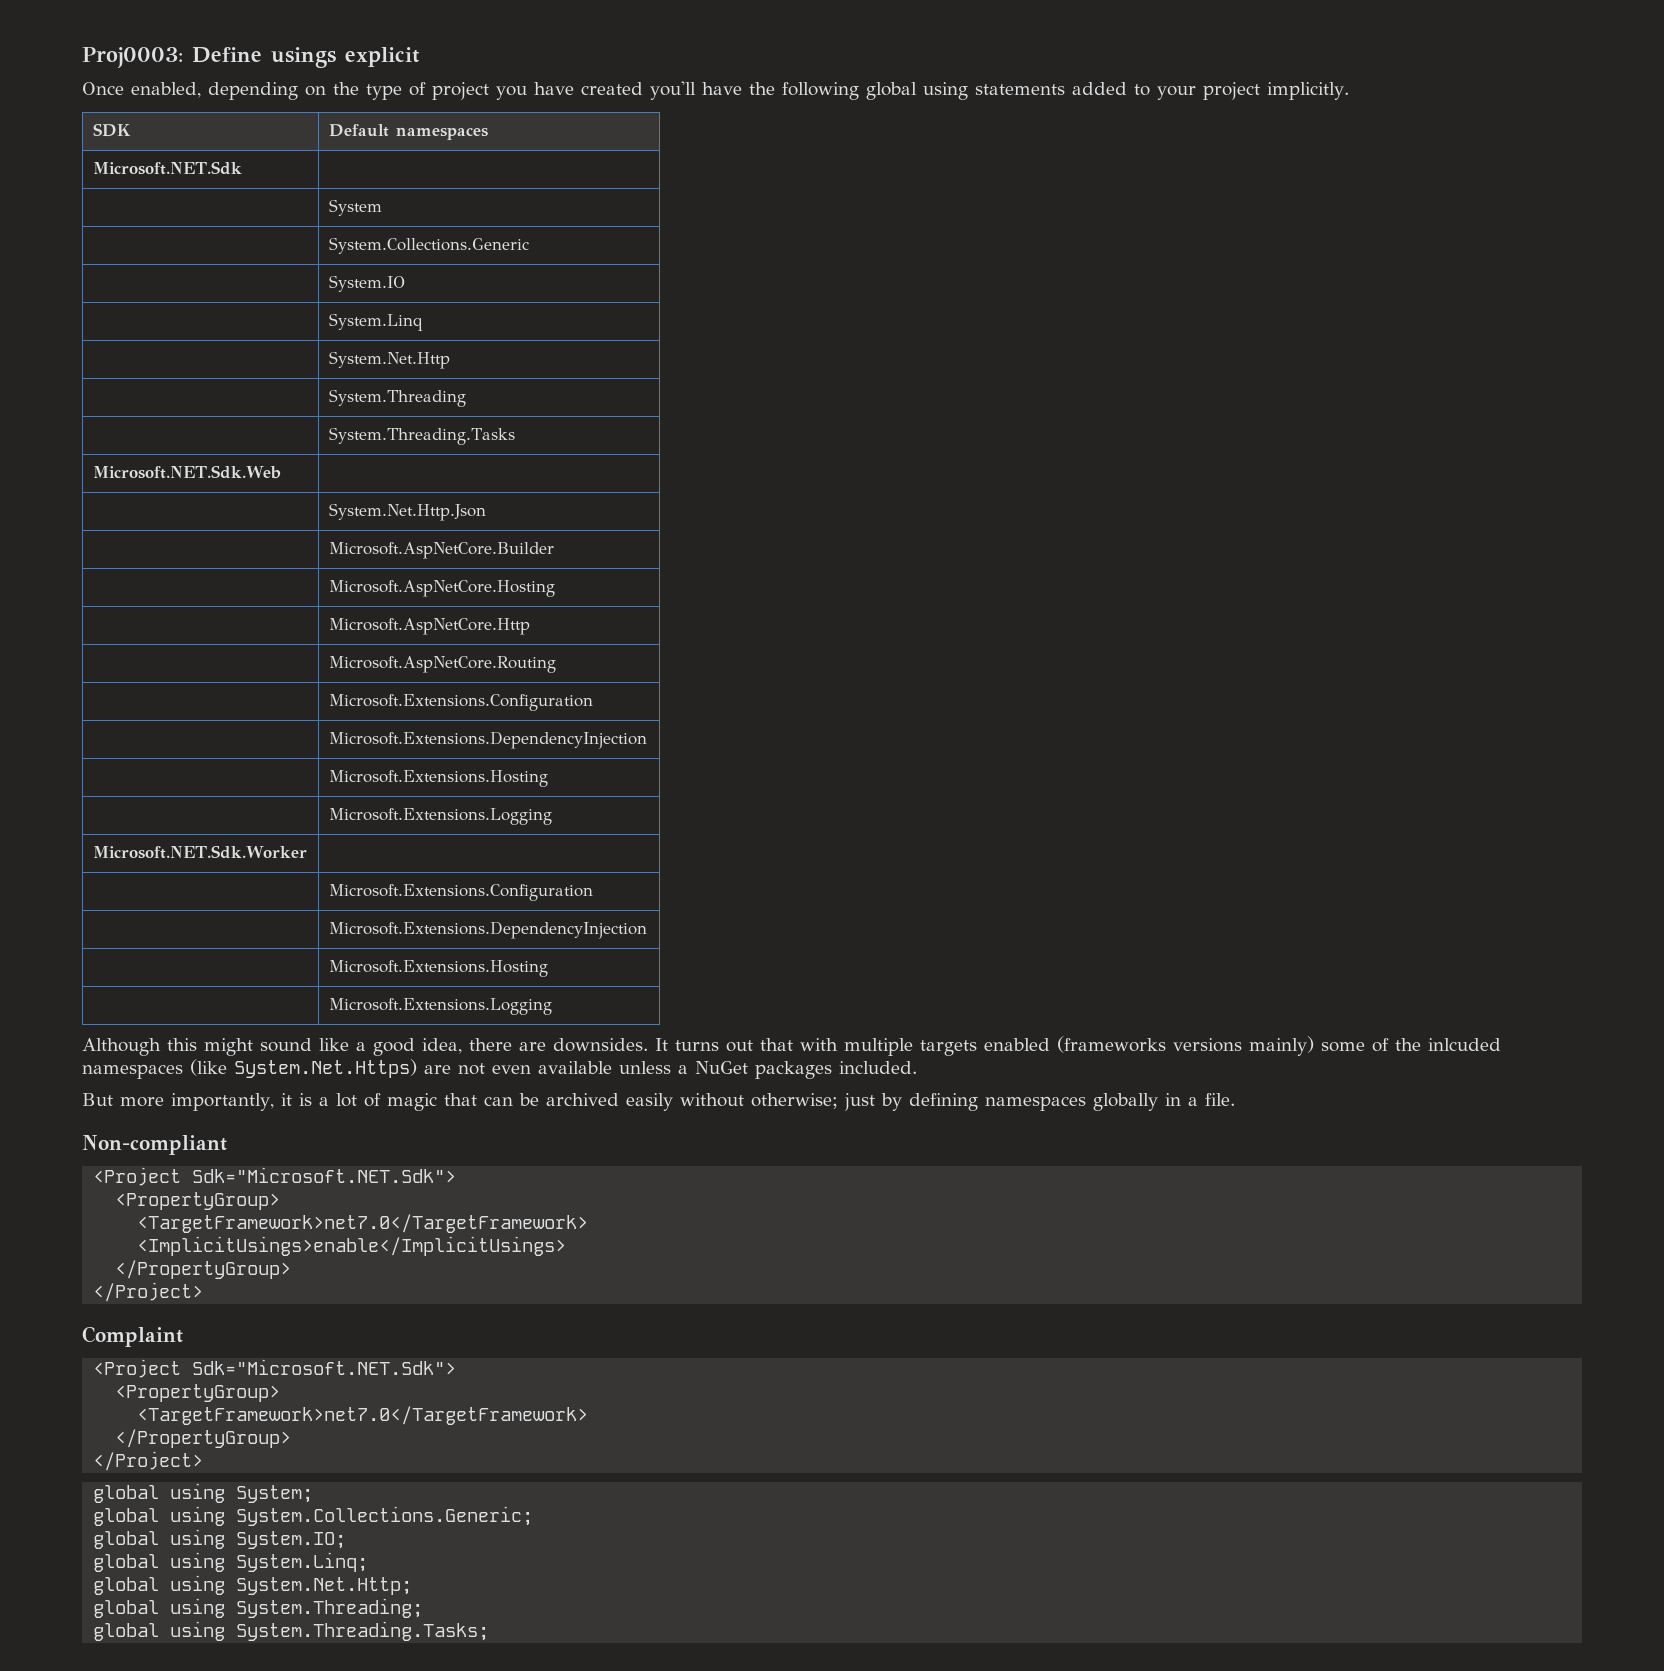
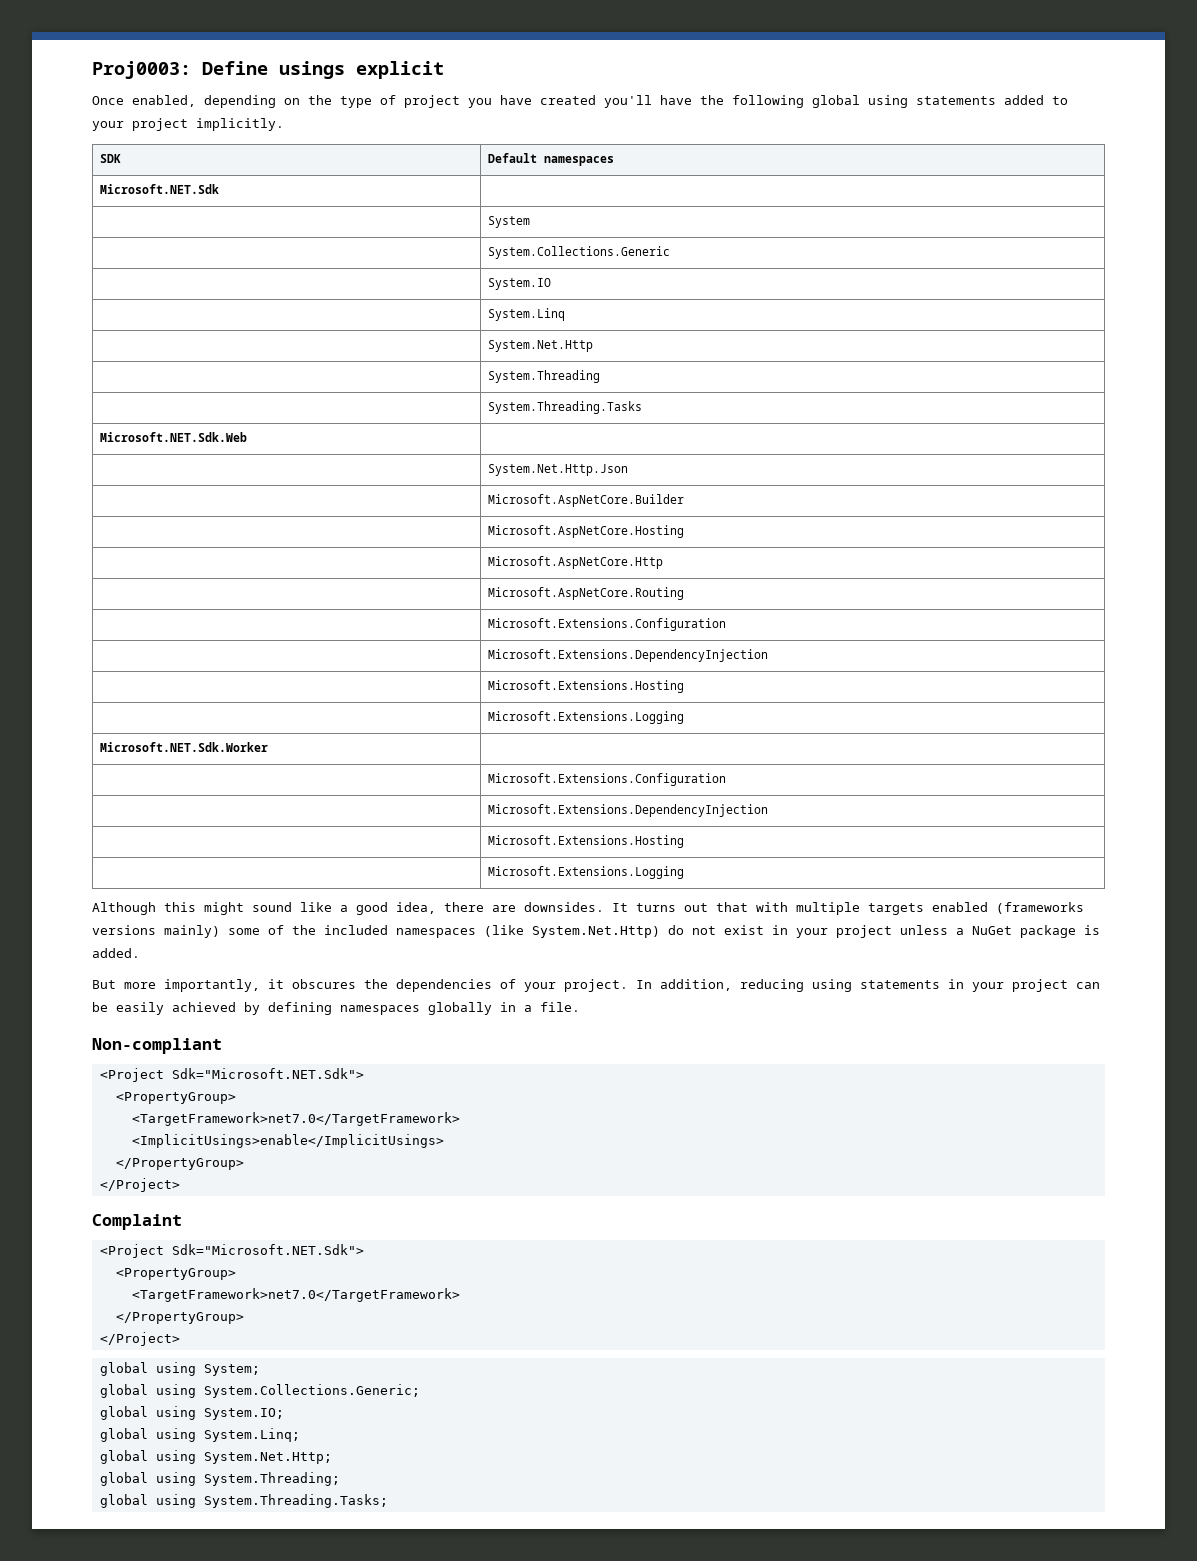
- It turns out that with multiple targets enabled (frameworks versions mainly) some of the inlcuded namespaces (like System.Net.Https) are not even available unless a NuGet packages included.
- But more importantly, it is a lot of magic that can be archived easily without otherwise; just by defining namespaces globally in a file.
+ It turns out that with multiple targets enabled (frameworks versions mainly) some of the included namespaces (like System.Net.Http) do not exist in your project unless a NuGet package is added.
+ But more importantly, it obscures the dependencies of your project. In addition, reducing using statements in your project can be easily achieved by defining namespaces globally in a file.

